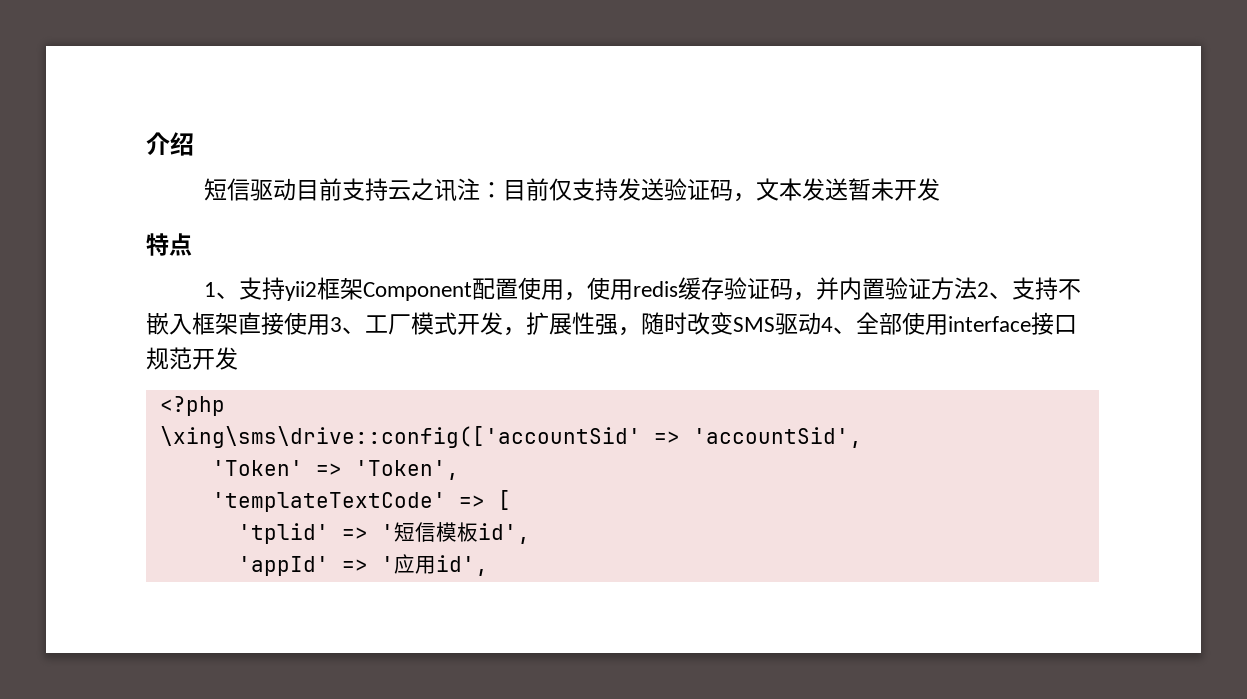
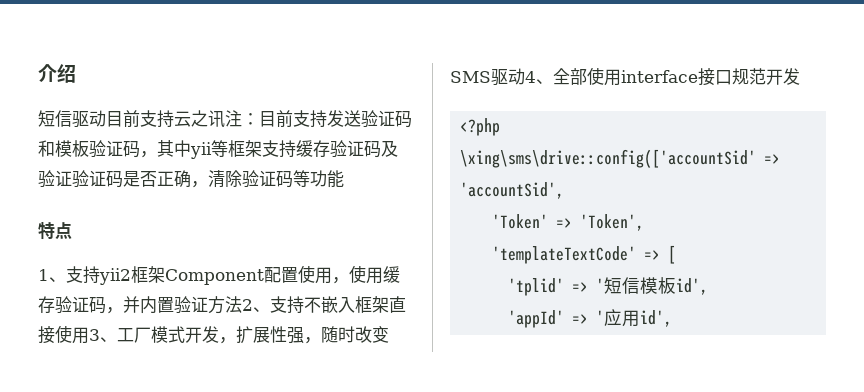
- 短信驱动目前支持云之讯注：目前仅支持发送验证码，文本发送暂未开发
+ 短信驱动目前支持云之讯注：目前支持发送验证码和模板验证码，其中yii等框架支持缓存验证码及验证验证码是否正确，清除验证码等功能
- 1、支持yii2框架Component配置使用，使用redis缓存验证码，并内置验证方法2、支持不嵌入框架直接使用3、工厂模式开发，扩展性强，随时改变SMS驱动4、全部使用interface接口规范开发
+ 1、支持yii2框架Component配置使用，使用缓存验证码，并内置验证方法2、支持不嵌入框架直接使用3、工厂模式开发，扩展性强，随时改变SMS驱动4、全部使用interface接口规范开发

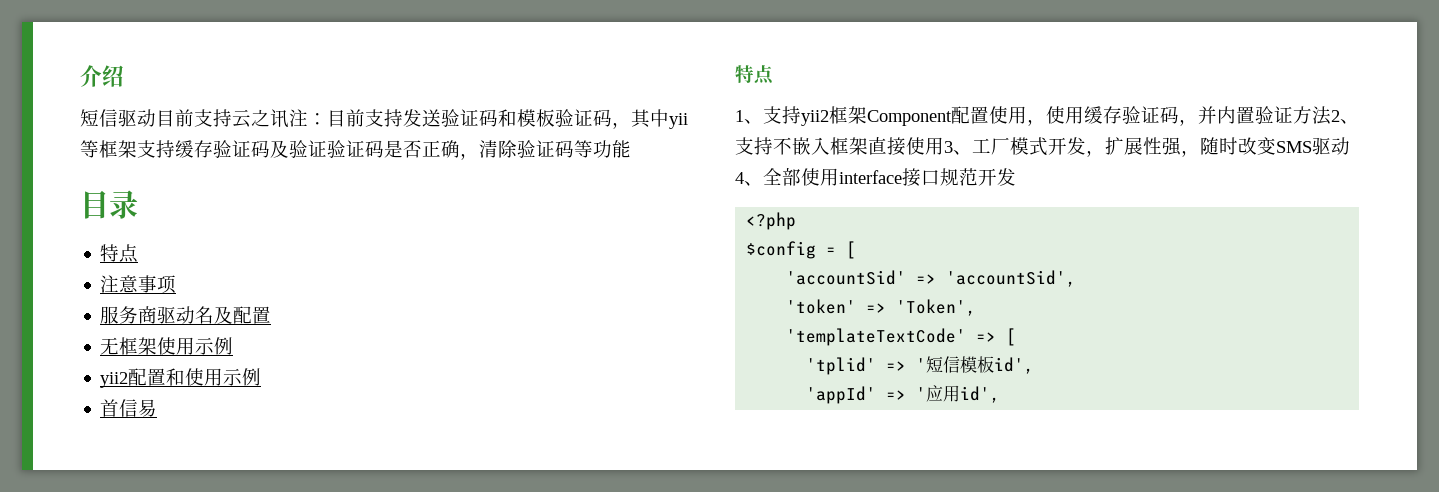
+ 目录
+ 特点
+ 注意事项
+ 服务商驱动名及配置
+ 无框架使用示例
+ yii2配置和使用示例
+ 首信易
- \xing\sms\drive::config(['accountSid' => 'accountSid',
+ $config = [
+ 'accountSid' => 'accountSid',
- 'Token' => 'Token',
+ 'token' => 'Token',

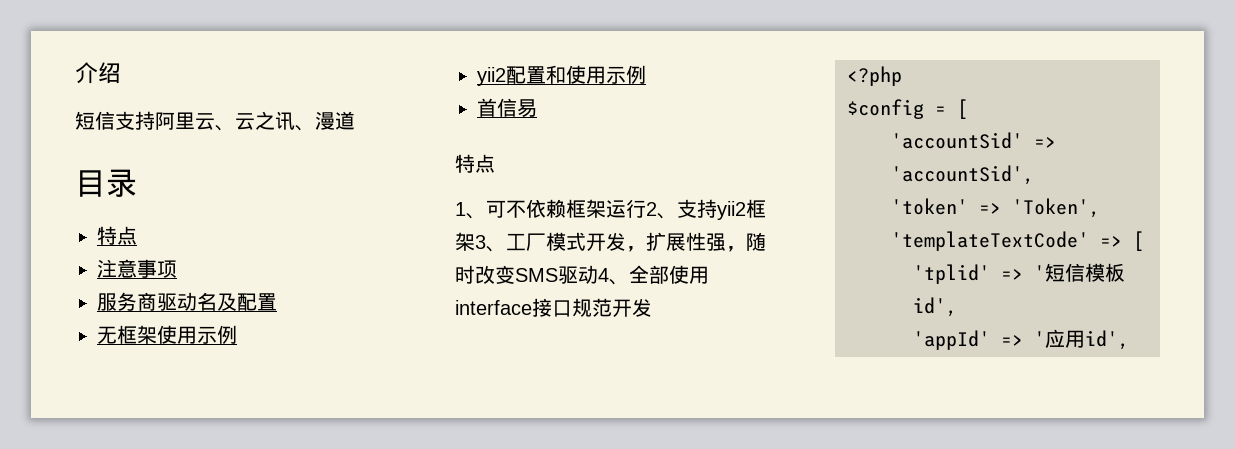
- 短信驱动目前支持云之讯注：目前支持发送验证码和模板验证码，其中yii等框架支持缓存验证码及验证验证码是否正确，清除验证码等功能
+ 短信支持阿里云、云之讯、漫道
- 1、支持yii2框架Component配置使用，使用缓存验证码，并内置验证方法2、支持不嵌入框架直接使用3、工厂模式开发，扩展性强，随时改变SMS驱动4、全部使用interface接口规范开发
+ 1、可不依赖框架运行2、支持yii2框架3、工厂模式开发，扩展性强，随时改变SMS驱动4、全部使用interface接口规范开发

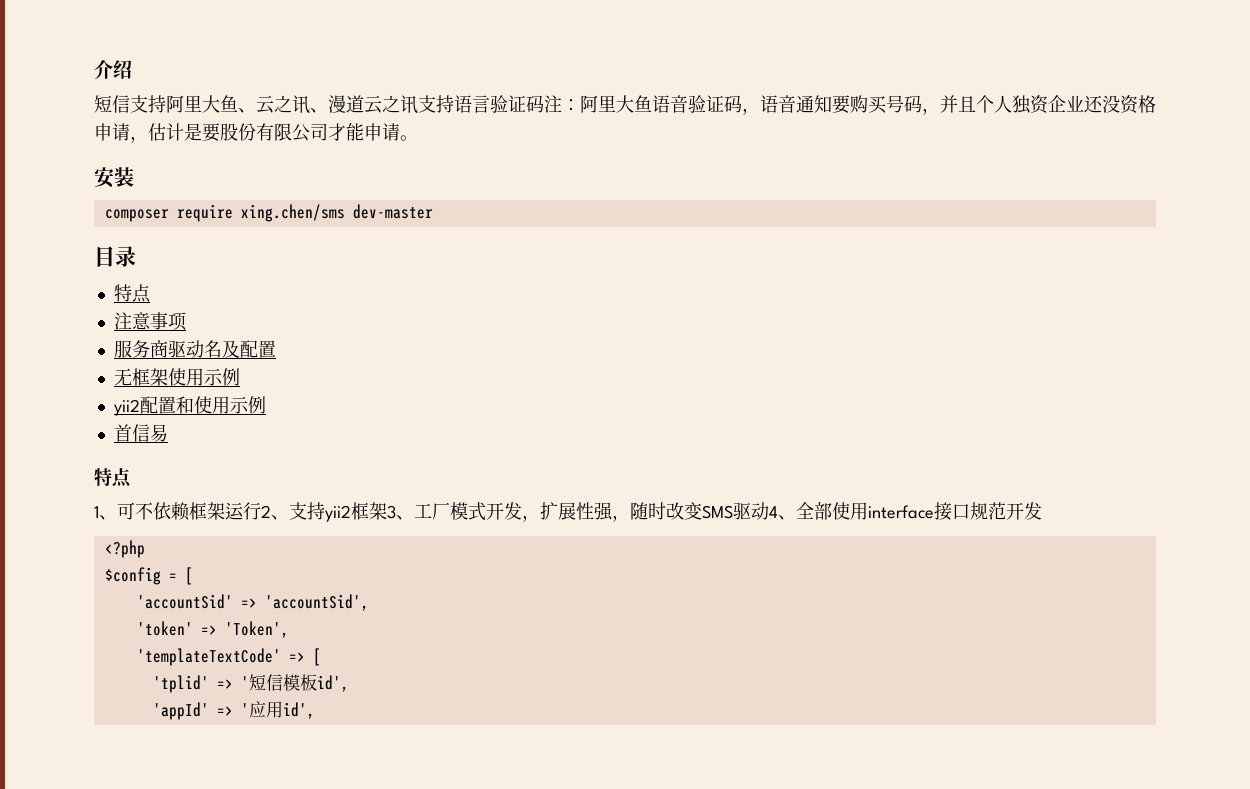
- 短信支持阿里云、云之讯、漫道
+ 短信支持阿里大鱼、云之讯、漫道云之讯支持语言验证码注：阿里大鱼语音验证码，语音通知要购买号码，并且个人独资企业还没资格申请，估计是要股份有限公司才能申请。
+ 安装
+ composer require xing.chen/sms dev-master

